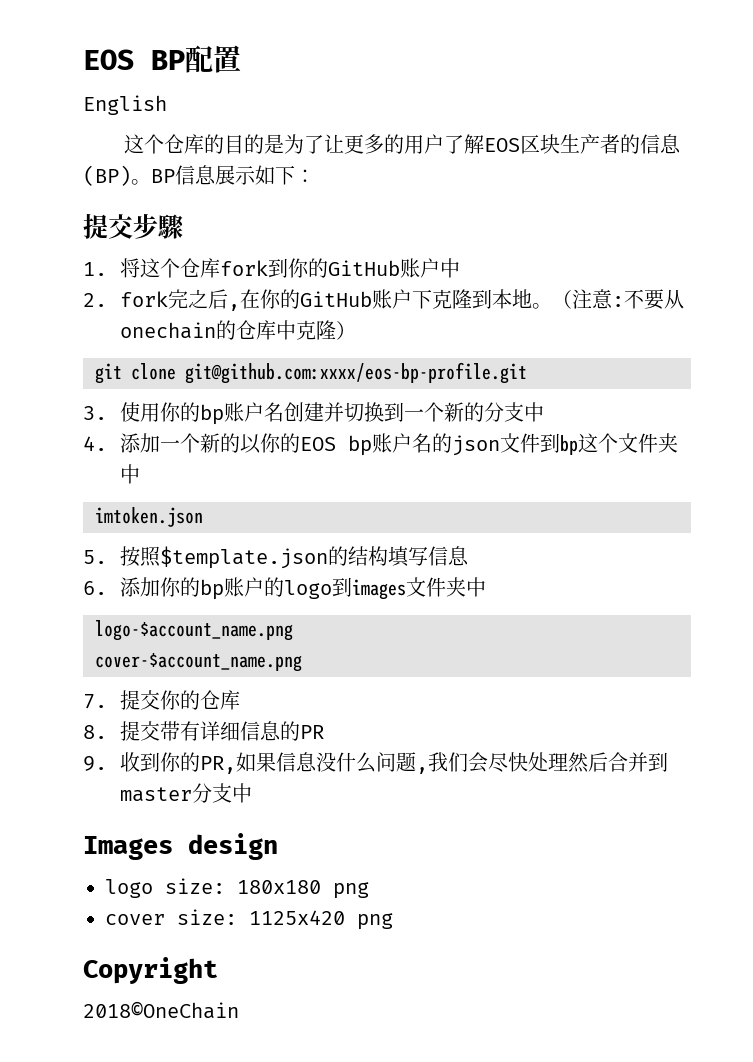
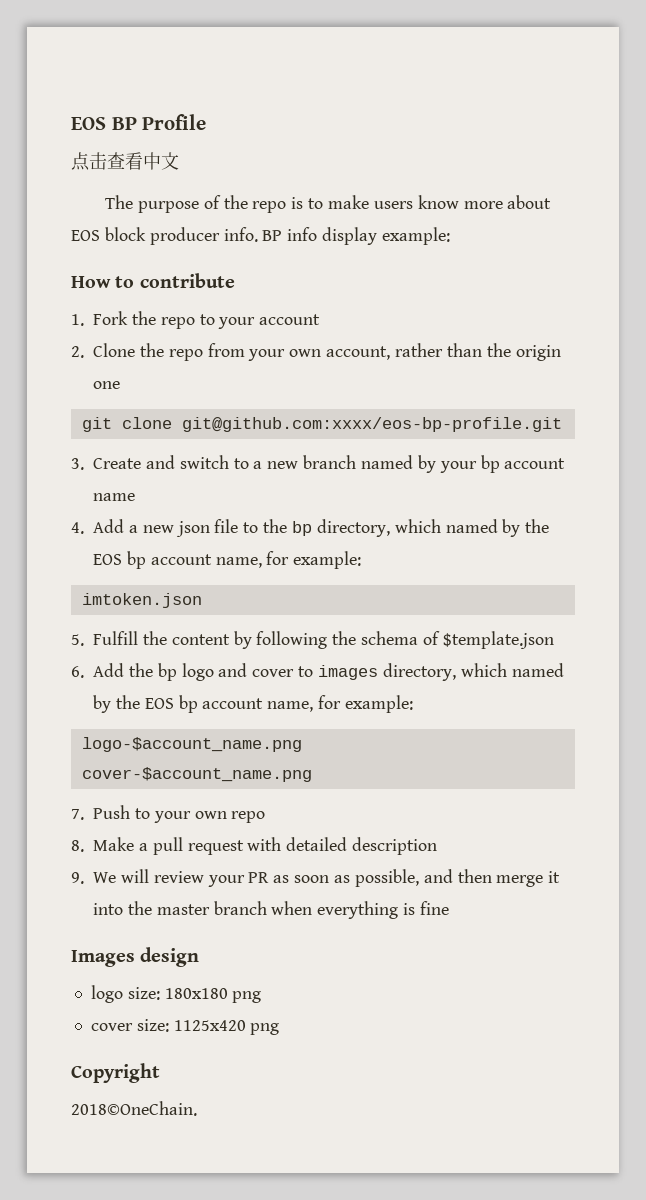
- EOS BP配置
- English
- 这个仓库的目的是为了让更多的用户了解EOS区块生产者的信息(BP)。BP信息展示如下：
- 提交步驟
- 1.将这个仓库fork到你的GitHub账户中
- 2. fork完之后,在你的GitHub账户下克隆到本地。（注意:不要从onechain的仓库中克隆）
+ EOS BP Profile
+ 点击查看中文
+ The purpose of the repo is to make users know more about EOS block producer info. BP info display example:
+ How to contribute
+ 1. Fork the repo to your account
+ 2. Clone the repo from your own account, rather than the origin one
  git clone git@github.com:xxxx/eos-bp-profile.git
- 3.使用你的bp账户名创建并切换到一个新的分支中
- 4.添加一个新的以你的EOS bp账户名的json文件到bp这个文件夹中
+ 3. Create and switch to a new branch named by your bp account name
+ 4. Add a new json file to the bp directory, which named by the EOS bp account name, for example:
  imtoken.json
- 5.按照$template.json的结构填写信息
- 6.添加你的bp账户的logo到images文件夹中
+ 5. Fulfill the content by following the schema of $template.json
+ 6. Add the bp logo and cover to images directory, which named by the EOS bp account name, for example:
  logo-$account_name.png
  cover-$account_name.png
- 7.提交你的仓库
- 8.提交带有详细信息的PR
- 9.收到你的PR,如果信息没什么问题,我们会尽快处理然后合并到master分支中
+ 7. Push to your own repo
+ 8. Make a pull request with detailed description
+ 9. We will review your PR as soon as possible, and then merge it into the master branch when everything is fine
- 2018©OneChain
+ 2018©OneChain.

